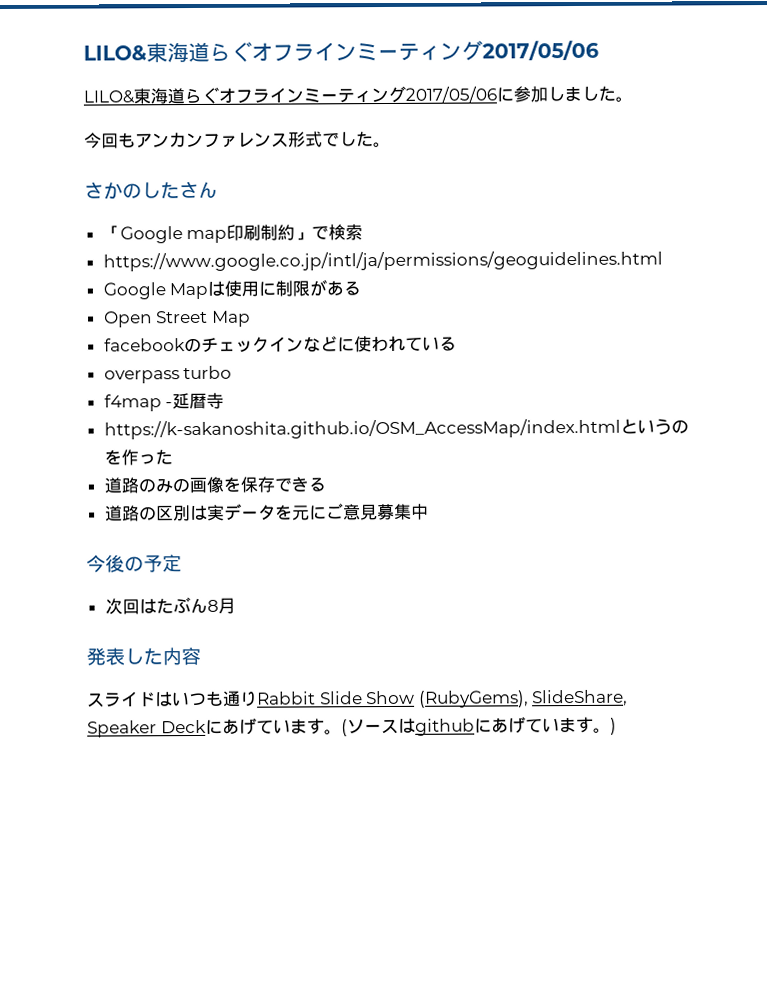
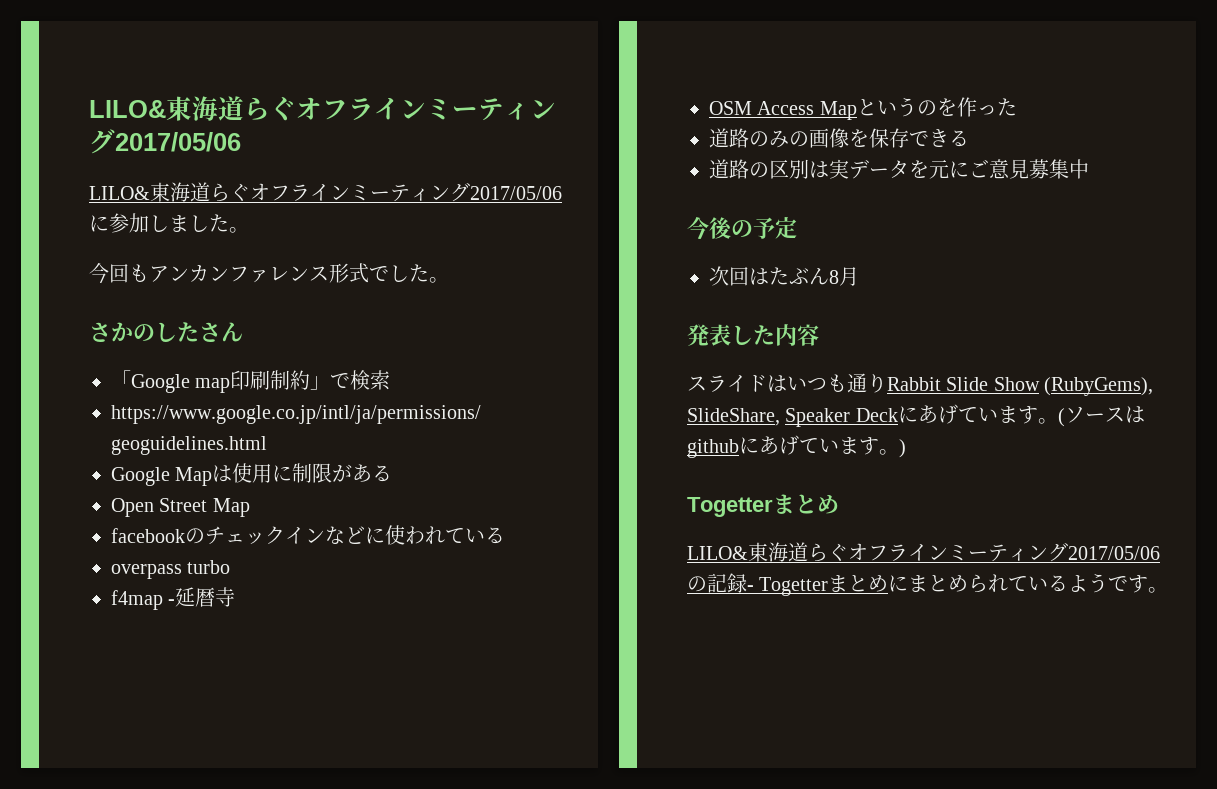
- https://k-sakanoshita.github.io/OSM_AccessMap/index.htmlというのを作った
+ OSM Access Mapというのを作った
  (ソースはgithubにあげています。)
+ Togetterまとめ
+ LILO&東海道らぐオフラインミーティング2017/05/06の記録- Togetterまとめにまとめられているようです。

